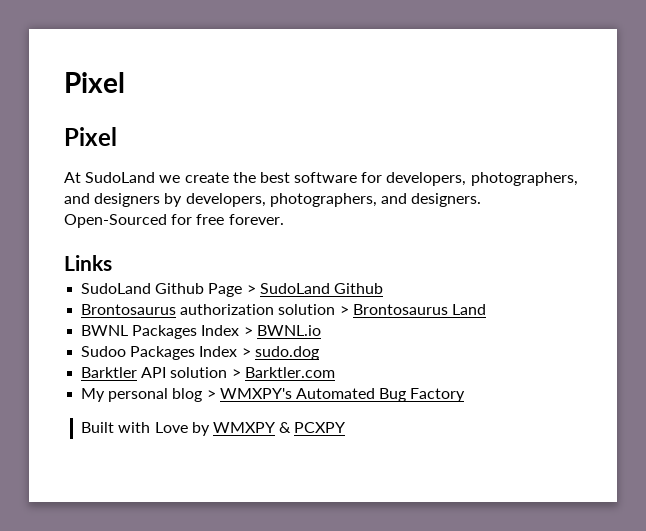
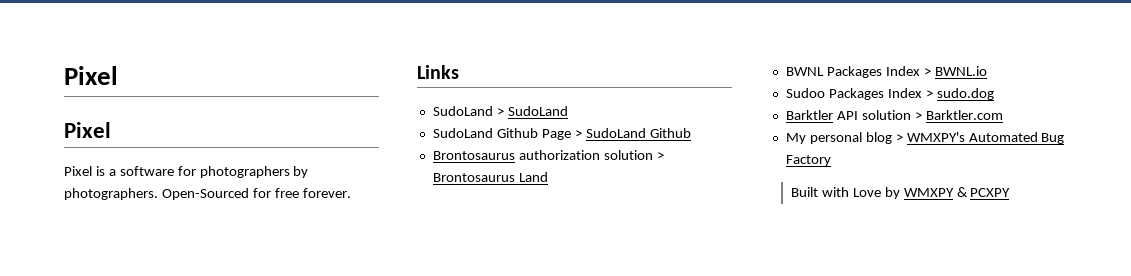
- At SudoLand we create the best software for developers, photographers, and designers by developers, photographers, and designers.
+ Pixel is a software for photographers by photographers.
+ SudoLand > SudoLand

